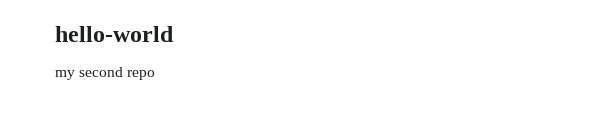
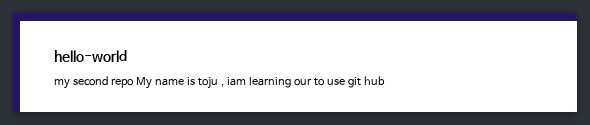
- my second repo
+ my second repo My name is toju , iam learning our to use git hub

